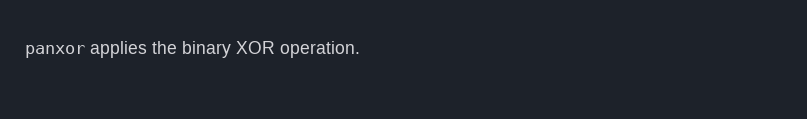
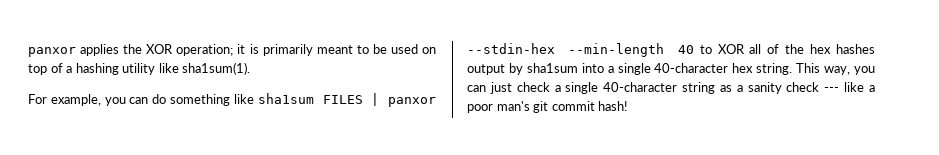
- panxor applies the binary XOR operation.
+ panxor applies the XOR operation; it is primarily meant to be used on top of a hashing utility like sha1sum(1).
+ For example, you can do something like sha1sum FILES | panxor --stdin-hex --min-length 40 to XOR all of the hex hashes output by sha1sum into a single 40-character hex string. This way, you can just check a single 40-character string as a sanity check --- like a poor man's git commit hash!

